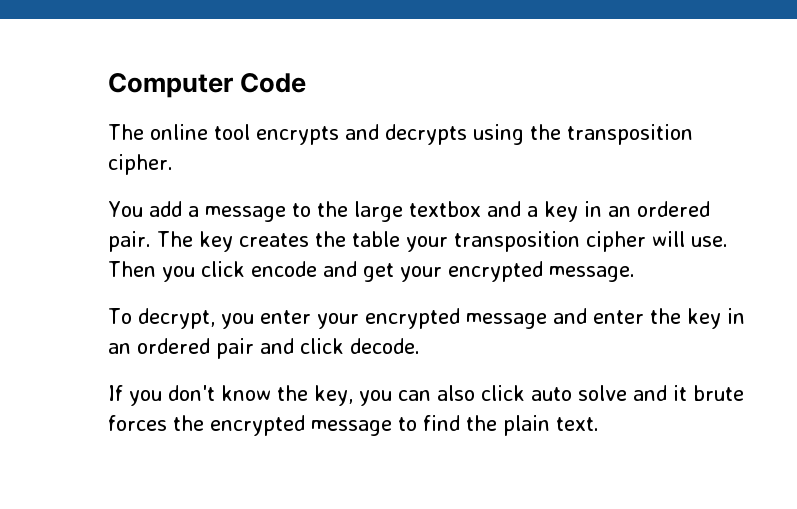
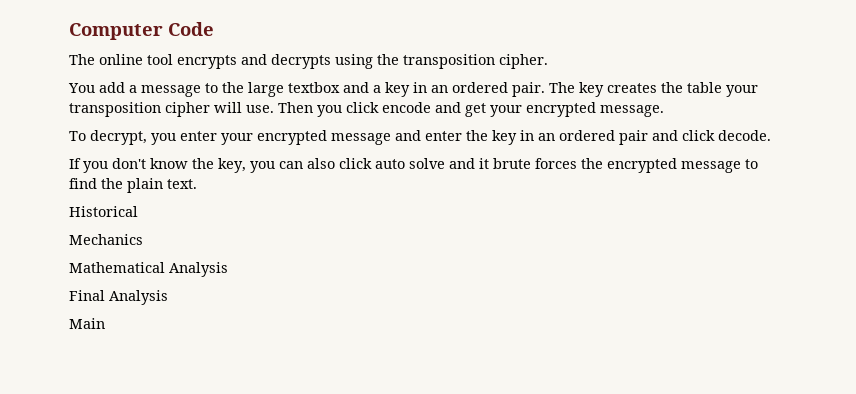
+ Historical
+ Mechanics
+ Mathematical Analysis
+ Final Analysis
+ Main

